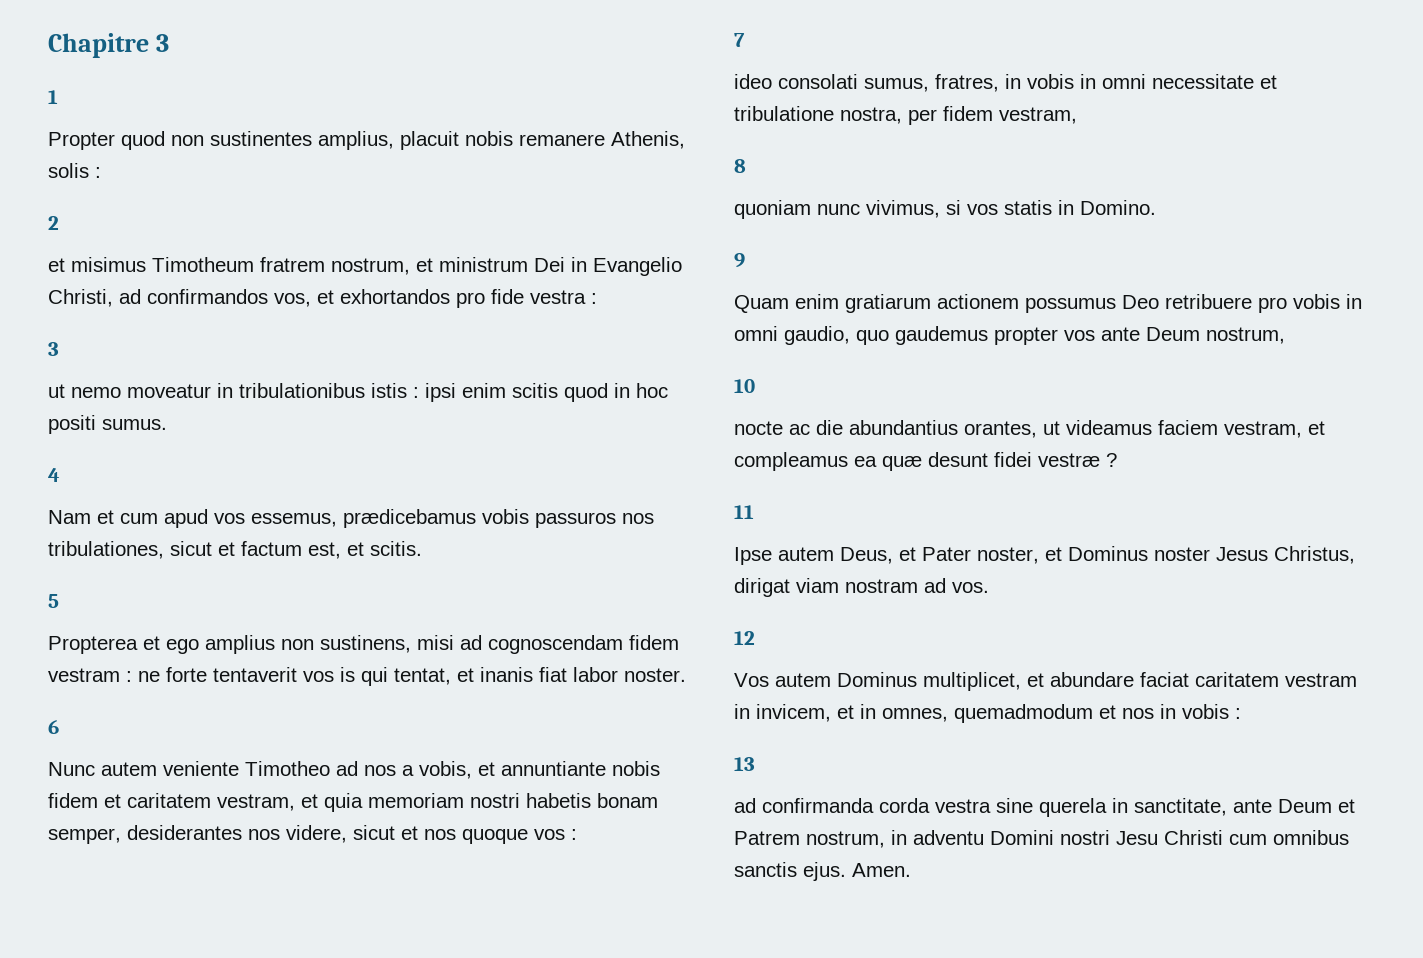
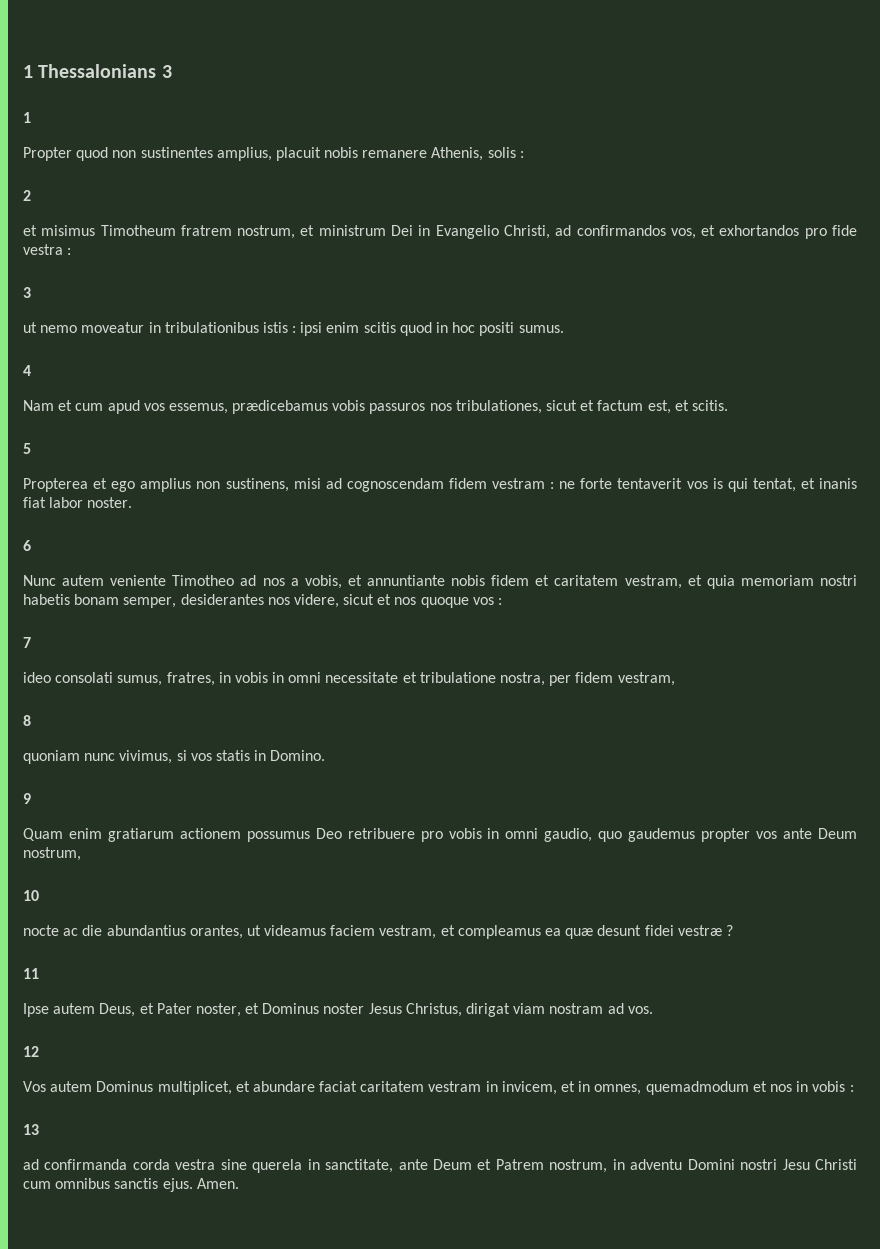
- Chapitre 3
+ 1 Thessalonians 3

